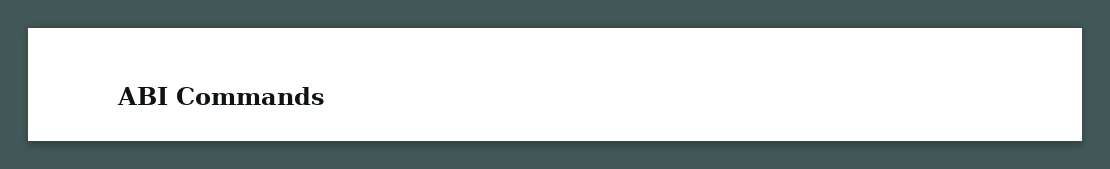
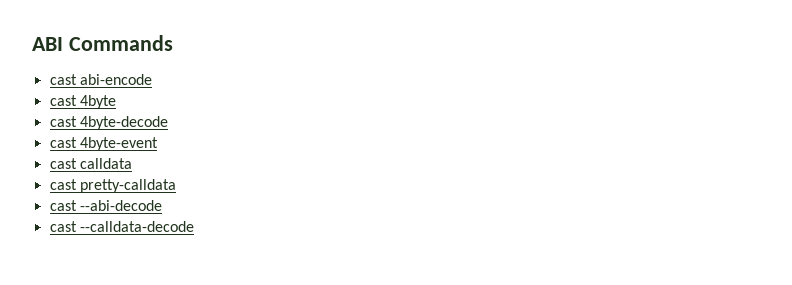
+ cast abi-encode
+ cast 4byte
+ cast 4byte-decode
+ cast 4byte-event
+ cast calldata
+ cast pretty-calldata
+ cast --abi-decode
+ cast --calldata-decode

